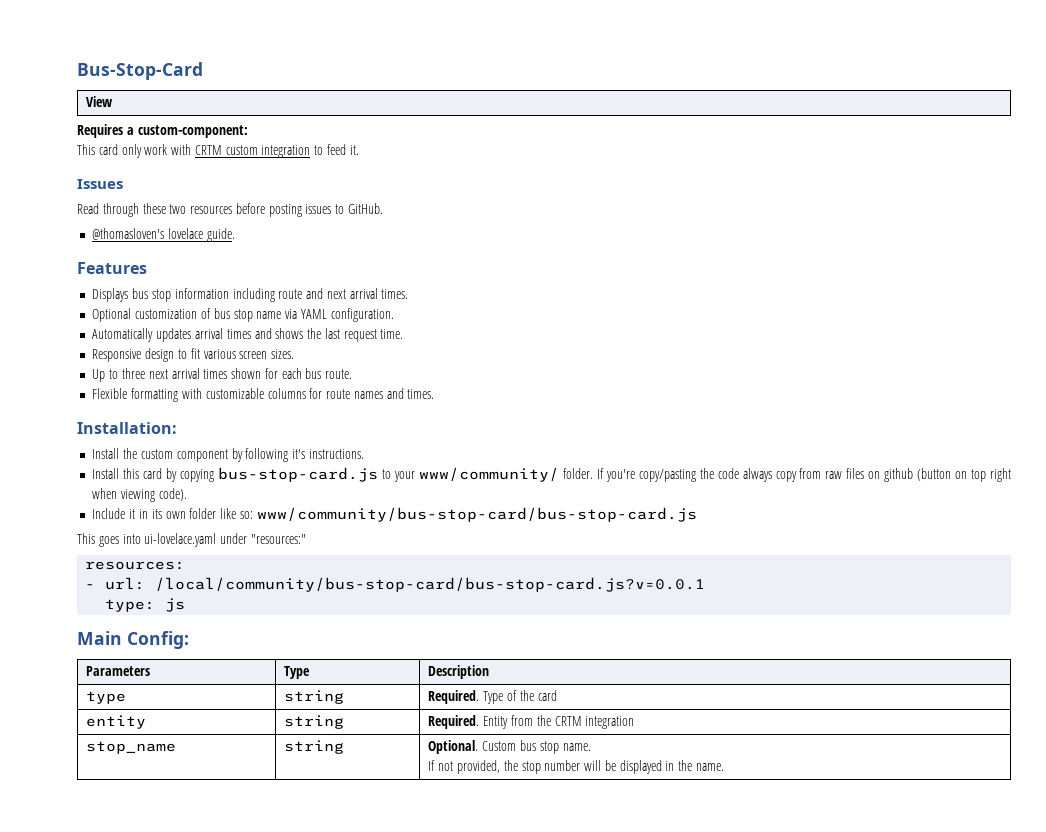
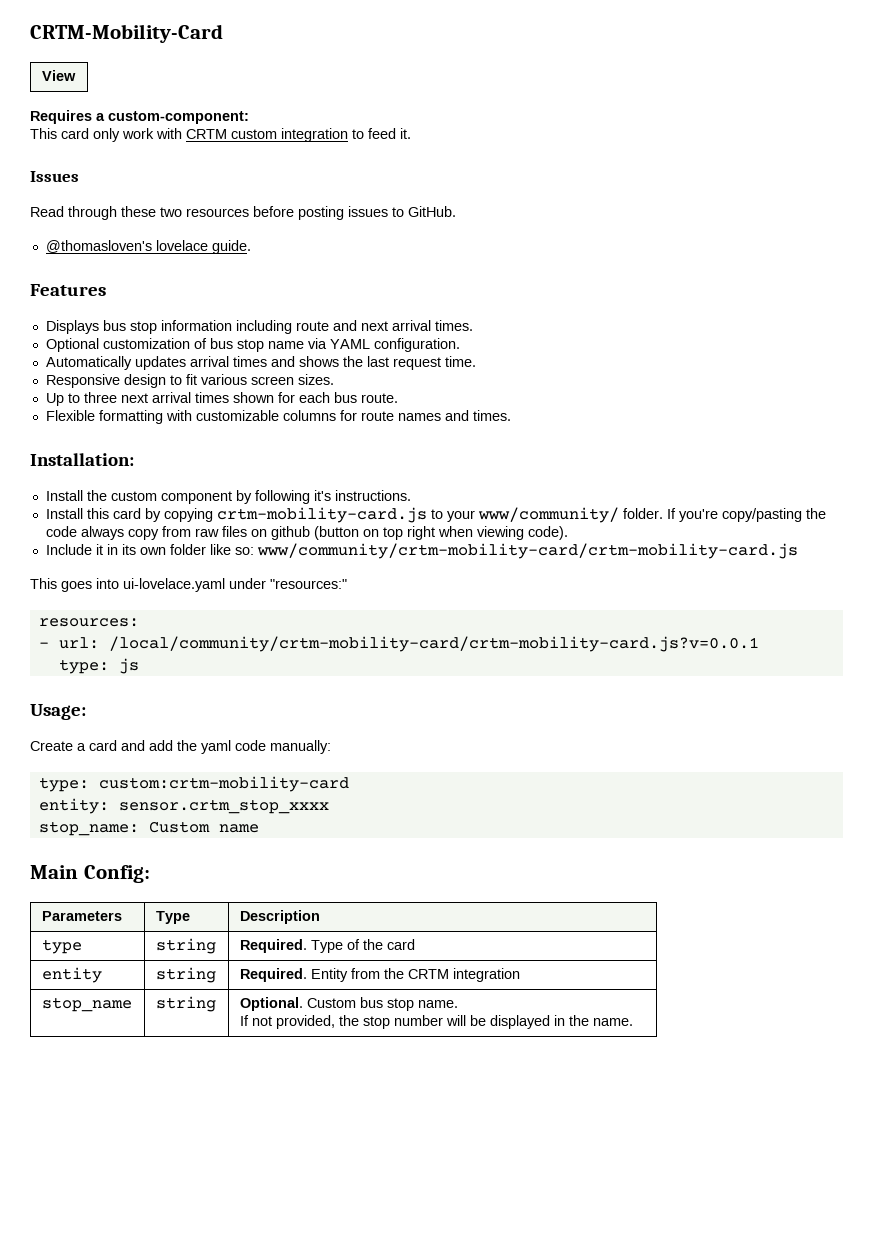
- Bus-Stop-Card
+ CRTM-Mobility-Card
- Install this card by copying bus-stop-card.js to your www/community/ folder.
+ Install this card by copying crtm-mobility-card.js to your www/community/ folder.
- Include it in its own folder like so: www/community/bus-stop-card/bus-stop-card.js
+ Include it in its own folder like so: www/community/crtm-mobility-card/crtm-mobility-card.js
- - url: /local/community/bus-stop-card/bus-stop-card.js?v=0.0.1
+ - url: /local/community/crtm-mobility-card/crtm-mobility-card.js?v=0.0.1
+ Usage:
+ Create a card and add the yaml code manually:
+ type: custom:crtm-mobility-card
+ entity: sensor.crtm_stop_xxxx
+ stop_name: Custom name

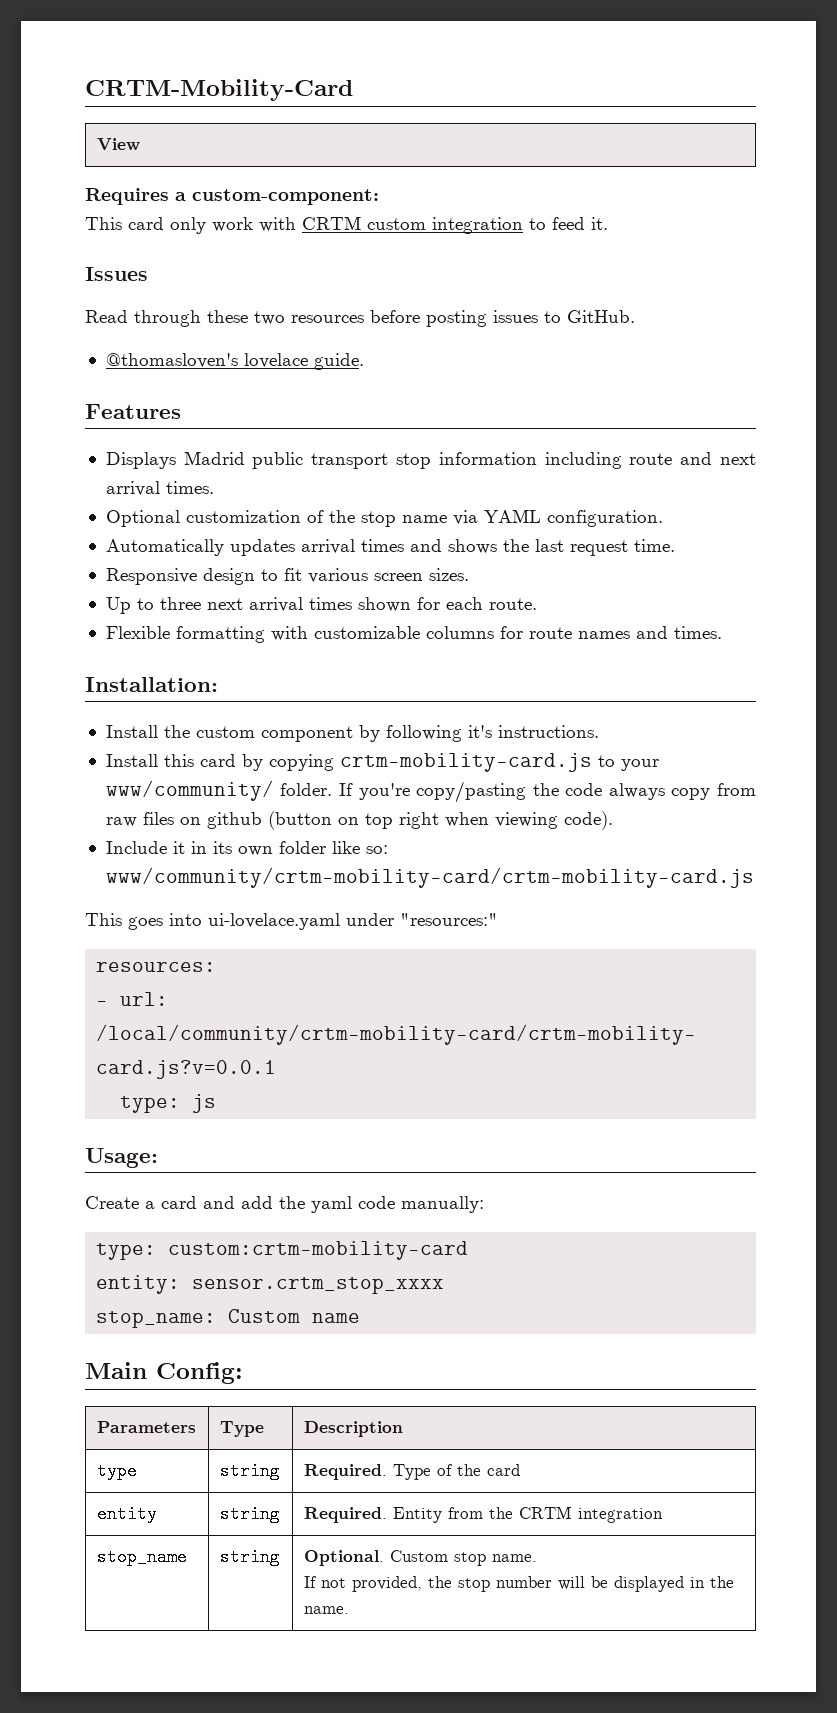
- Displays bus stop information including route and next arrival times.
+ Displays Madrid public transport stop information including route and next arrival times.
- Optional customization of bus stop name via YAML configuration.
+ Optional customization of the stop name via YAML configuration.
- Up to three next arrival times shown for each bus route.
+ Up to three next arrival times shown for each route.
- stop_name | string | Optional. Custom bus stop name.
+ stop_name | string | Optional. Custom stop name.

